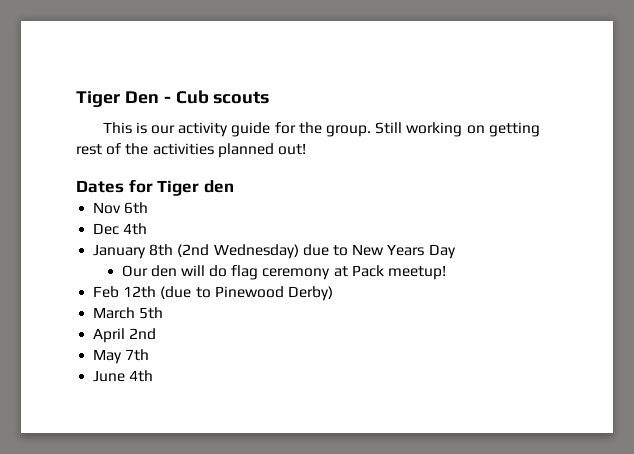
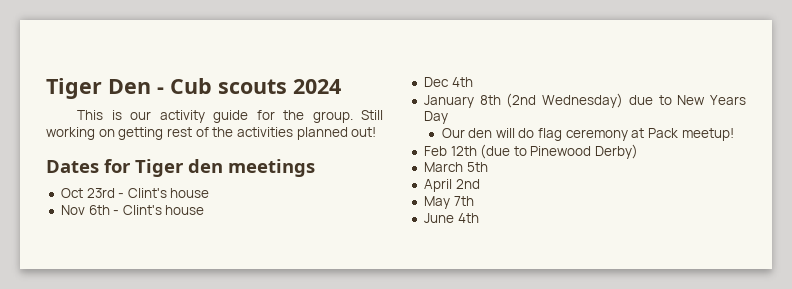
- Tiger Den - Cub scouts
+ Tiger Den - Cub scouts 2024
- Dates for Tiger den
+ Dates for Tiger den meetings
+ Oct 23rd - Clint's house
- Nov 6th
+ Nov 6th - Clint's house

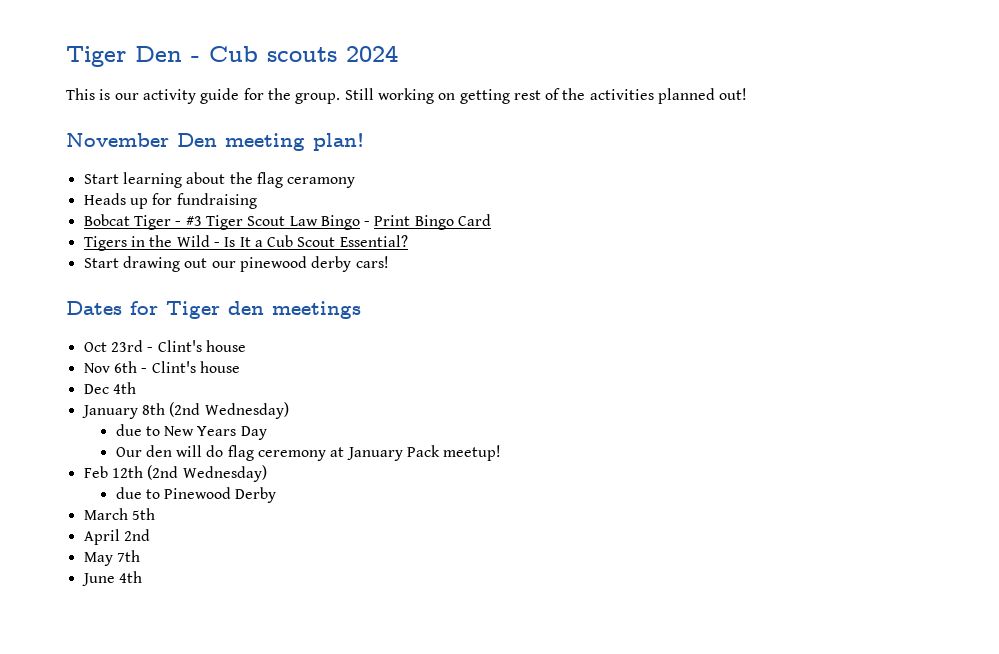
+ November Den meeting plan!
+ Start learning about the flag ceramony
+ Heads up for fundraising
+ Bobcat Tiger - #3 Tiger Scout Law Bingo - Print Bingo Card
+ Tigers in the Wild - Is It a Cub Scout Essential?
+ Start drawing out our pinewood derby cars!
- January 8th (2nd Wednesday) due to New Years Day
+ January 8th (2nd Wednesday)
+ due to New Years Day
- Our den will do flag ceremony at Pack meetup!
+ Our den will do flag ceremony at January Pack meetup!
- Feb 12th (due to Pinewood Derby)
+ Feb 12th (2nd Wednesday)
+ due to Pinewood Derby

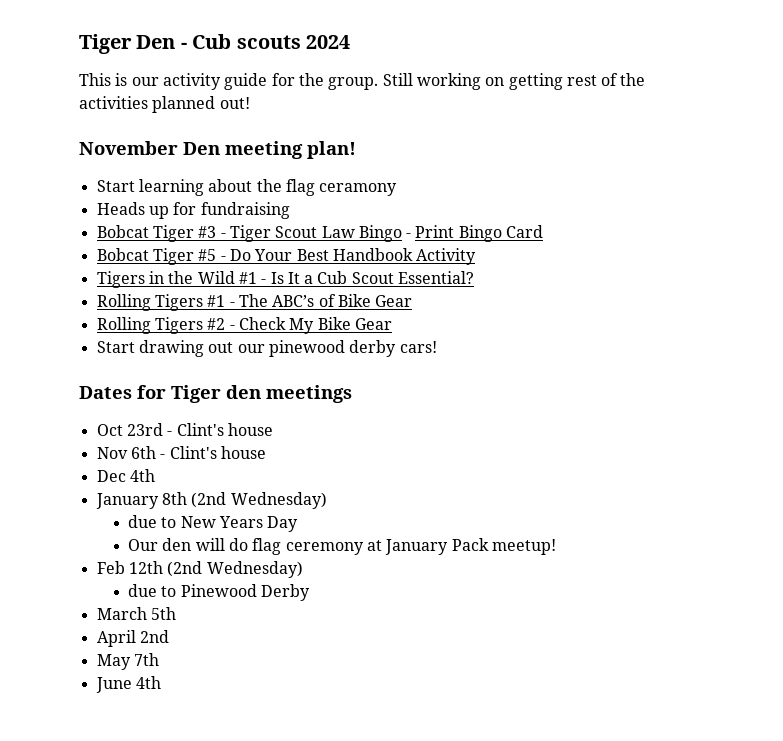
- Bobcat Tiger - #3 Tiger Scout Law Bingo - Print Bingo Card
+ Bobcat Tiger #3 - Tiger Scout Law Bingo - Print Bingo Card
+ Bobcat Tiger #5 - Do Your Best Handbook Activity
- Tigers in the Wild - Is It a Cub Scout Essential?
+ Tigers in the Wild #1 - Is It a Cub Scout Essential?
+ Rolling Tigers #1 - The ABC’s of Bike Gear
+ Rolling Tigers #2 - Check My Bike Gear

